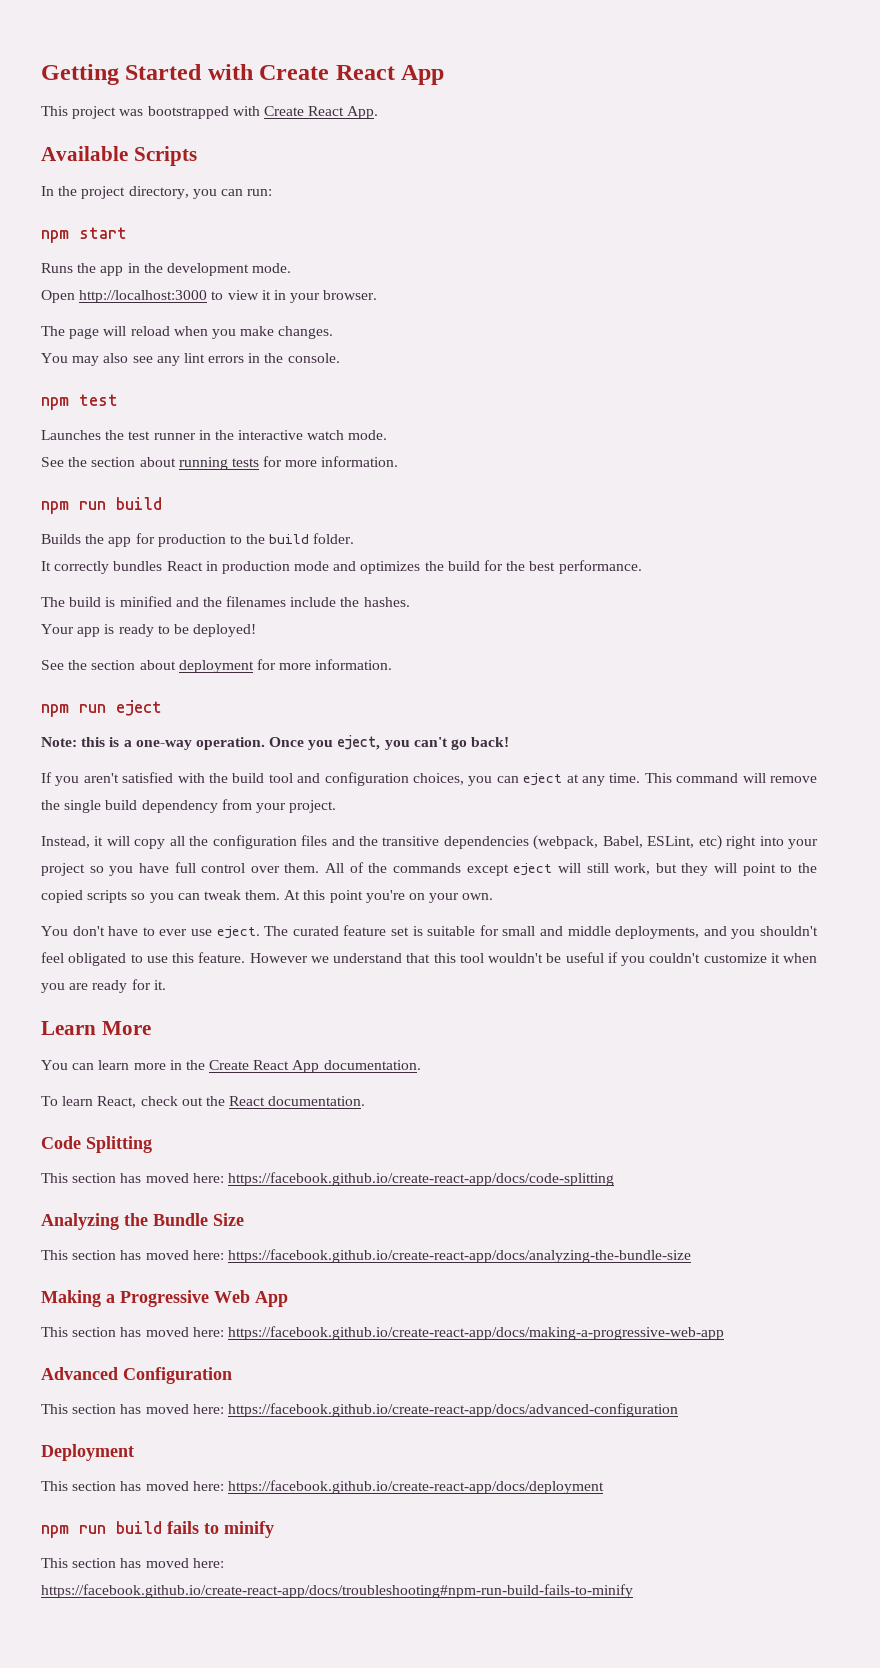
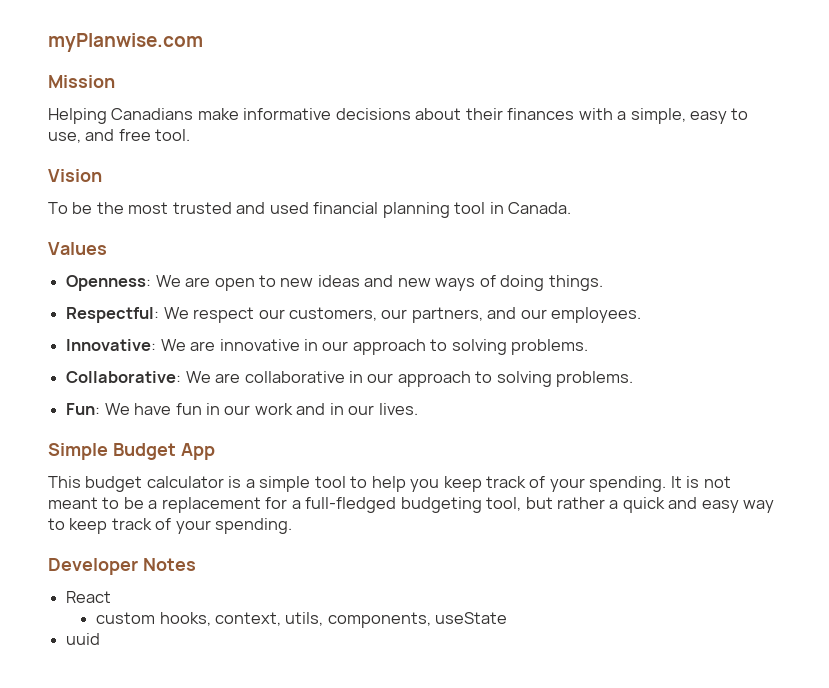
- Getting Started with Create React App
- This project was bootstrapped with Create React App.
- Available Scripts
- In the project directory, you can run:
- npm start
- Runs the app in the development mode.
- Open http://localhost:3000 to view it in your browser.
- The page will reload when you make changes.
- You may also see any lint errors in the console.
- npm test
- Launches the test runner in the interactive watch mode.
- See the section about running tests for more information.
- npm run build
- Builds the app for production to the build folder.
- It correctly bundles React in production mode and optimizes the build for the best performance.
- The build is minified and the filenames include the hashes.
- Your app is ready to be deployed!
- See the section about deployment for more information.
- npm run eject
- Note: this is a one-way operation. Once you eject, you can't go back!
- If you aren't satisfied with the build tool and configuration choices, you can eject at any time. This command will remove the single build dependency from your project.
- Instead, it will copy all the configuration files and the transitive dependencies (webpack, Babel, ESLint, etc) right into your project so you have full control over them. All of the commands except eject will still work, but they will point to the copied scripts so you can tweak them. At this point you're on your own.
- You don't have to ever use eject. The curated feature set is suitable for small and middle deployments, and you shouldn't feel obligated to use this feature. However we understand that this tool wouldn't be useful if you couldn't customize it when you are ready for it.
- Learn More
- You can learn more in the Create React App documentation.
- To learn React, check out the React documentation.
- Code Splitting
- This section has moved here: https://facebook.github.io/create-react-app/docs/code-splitting
- Analyzing the Bundle Size
- This section has moved here: https://facebook.github.io/create-react-app/docs/analyzing-the-bundle-size
- Making a Progressive Web App
- This section has moved here: https://facebook.github.io/create-react-app/docs/making-a-progressive-web-app
- Advanced Configuration
- This section has moved here: https://facebook.github.io/create-react-app/docs/advanced-configuration
- Deployment
- This section has moved here: https://facebook.github.io/create-react-app/docs/deployment
- npm run build fails to minify
- This section has moved here: https://facebook.github.io/create-react-app/docs/troubleshooting#npm-run-build-fails-to-minify
+ myPlanwise.com
+ Mission
+ Helping Canadians make informative decisions about their finances with a simple, easy to use, and free tool.
+ Vision
+ To be the most trusted and used financial planning tool in Canada.
+ Values
+ Openness: We are open to new ideas and new ways of doing things.
+ Respectful: We respect our customers, our partners, and our employees.
+ Innovative: We are innovative in our approach to solving problems.
+ Collaborative: We are collaborative in our approach to solving problems.
+ Fun: We have fun in our work and in our lives.
+ Simple Budget App
+ This budget calculator is a simple tool to help you keep track of your spending. It is not meant to be a replacement for a full-fledged budgeting tool, but rather a quick and easy way to keep track of your spending.
+ Developer Notes
+ React
+ custom hooks, context, utils, components, useState
+ uuid

